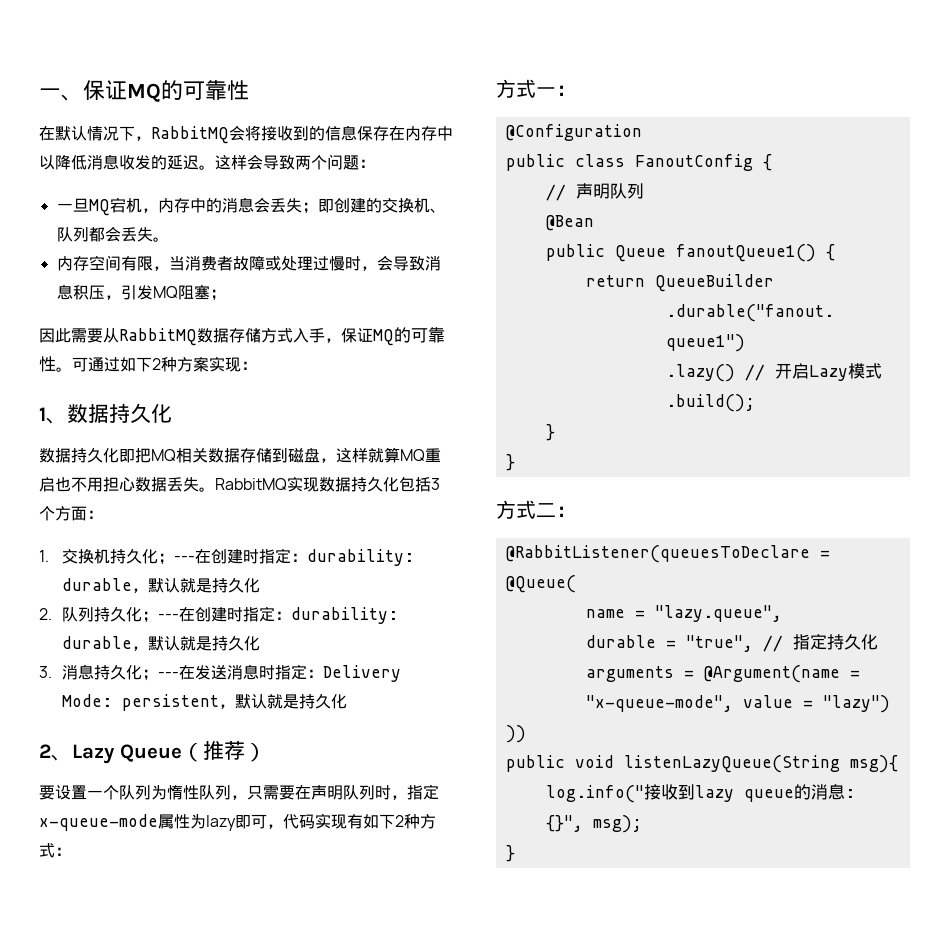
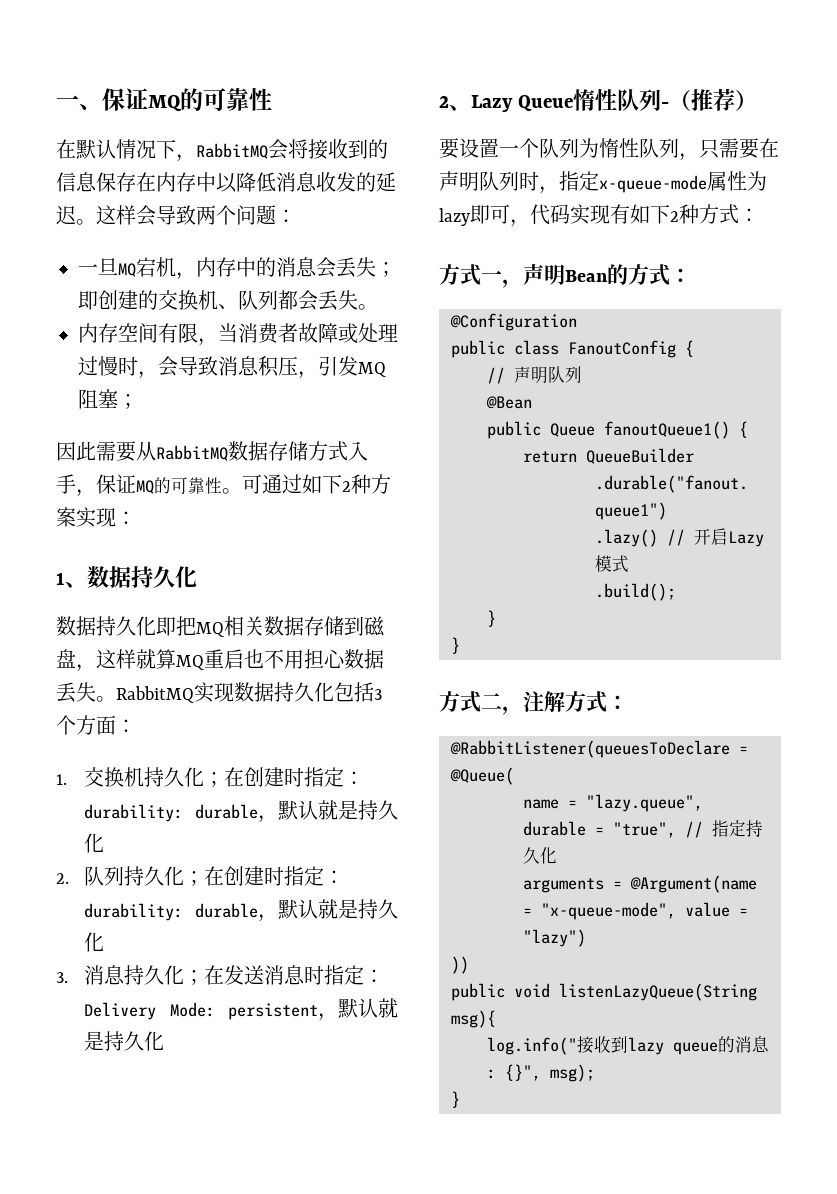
- 1.交换机持久化；---在创建时指定：durability: durable，默认就是持久化
+ 1.交换机持久化；在创建时指定：durability: durable，默认就是持久化
- 2.队列持久化；---在创建时指定：durability: durable，默认就是持久化
+ 2.队列持久化；在创建时指定：durability: durable，默认就是持久化
- 3.消息持久化；---在发送消息时指定：Delivery Mode: persistent，默认就是持久化
+ 3.消息持久化；在发送消息时指定：Delivery Mode: persistent，默认就是持久化
- 2、Lazy Queue（推荐）
+ 2、Lazy Queue惰性队列-（推荐）
- 方式一：
+ 方式一，声明Bean的方式：
- 方式二：
+ 方式二，注解方式：

